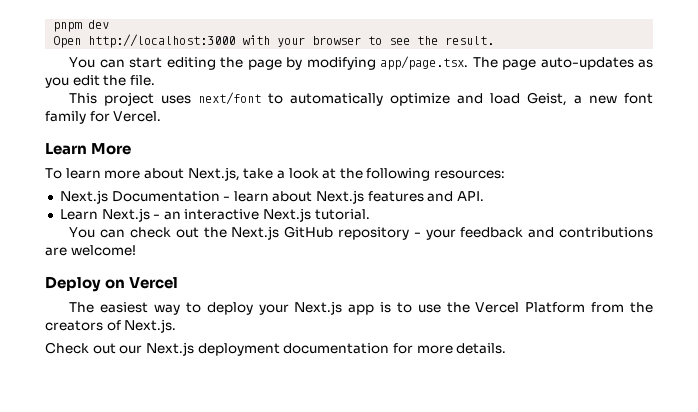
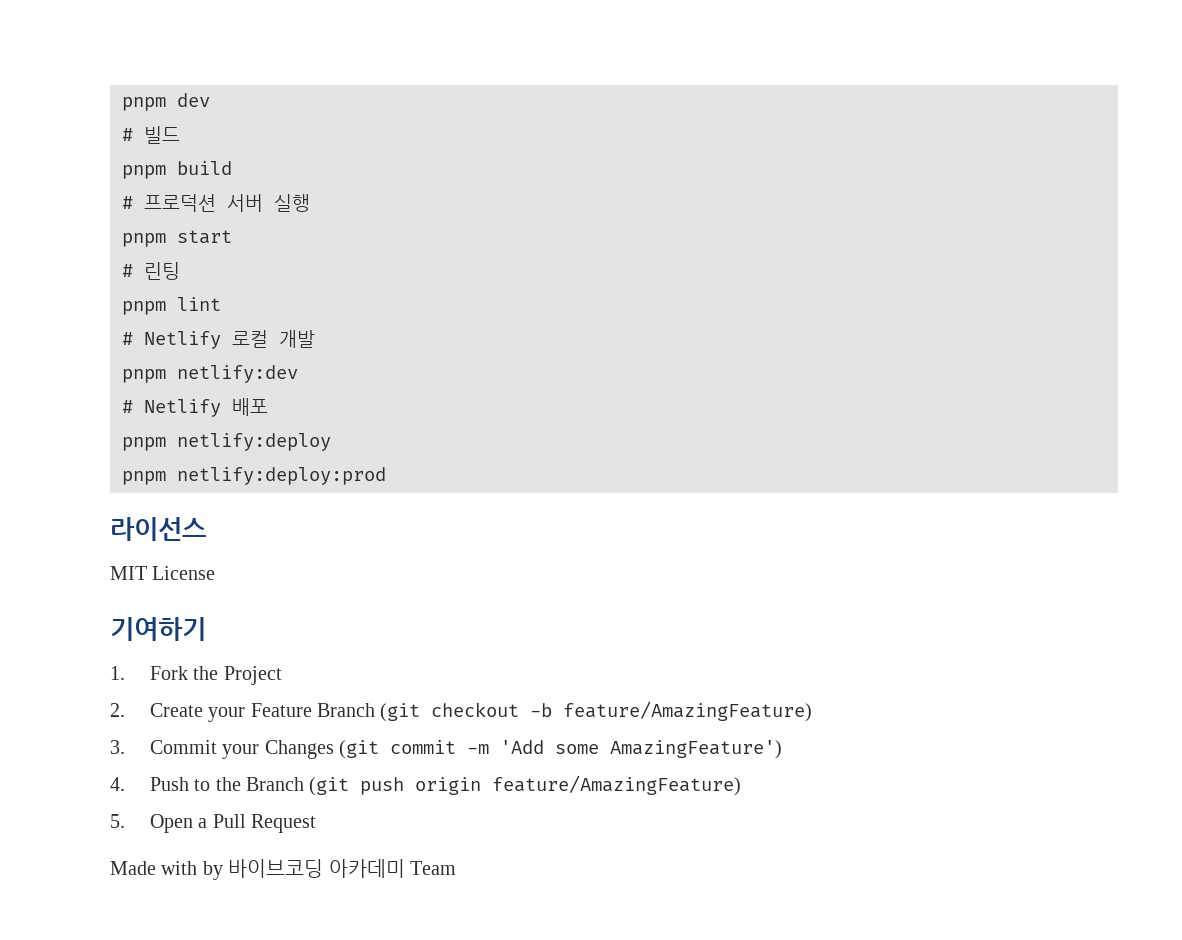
- Open http://localhost:3000 with your browser to see the result.
- You can start editing the page by modifying app/page.tsx. The page auto-updates as you edit the file.
- This project uses next/font to automatically optimize and load Geist, a new font family for Vercel.
- Learn More
- To learn more about Next.js, take a look at the following resources:
- Next.js Documentation - learn about Next.js features and API.
- Learn Next.js - an interactive Next.js tutorial.
- You can check out the Next.js GitHub repository - your feedback and contributions are welcome!
- Deploy on Vercel
- The easiest way to deploy your Next.js app is to use the Vercel Platform from the creators of Next.js.
- Check out our Next.js deployment documentation for more details.
+ # 빌드
+ pnpm build
+ # 프로덕션 서버 실행
+ pnpm start
+ # 린팅
+ pnpm lint
+ # Netlify 로컬 개발
+ pnpm netlify:dev
+ # Netlify 배포
+ pnpm netlify:deploy
+ pnpm netlify:deploy:prod
+ 라이선스
+ MIT License
+ 기여하기
+ 1. Fork the Project
+ 2. Create your Feature Branch (git checkout -b feature/AmazingFeature)
+ 3. Commit your Changes (git commit -m 'Add some AmazingFeature')
+ 4. Push to the Branch (git push origin feature/AmazingFeature)
+ 5. Open a Pull Request
+ Made with by 바이브코딩 아카데미 Team

